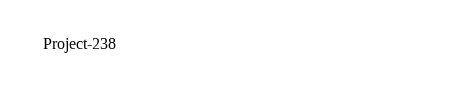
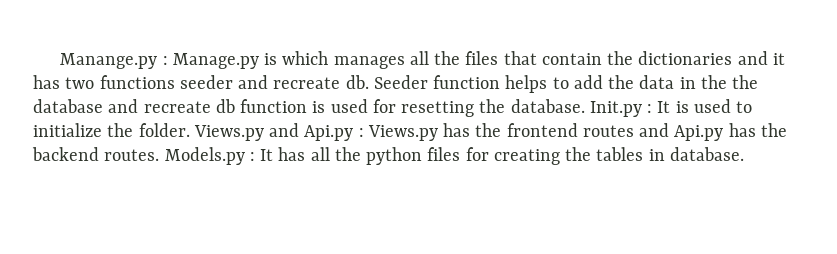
- Project-238
+ Manange.py : Manage.py is which manages all the files that contain the dictionaries and it has two functions seeder and recreate db. Seeder function helps to add the data in the the database and recreate db function is used for resetting the database. Init.py : It is used to initialize the folder. Views.py and Api.py : Views.py has the frontend routes and Api.py has the backend routes. Models.py : It has all the python files for creating the tables in database.

